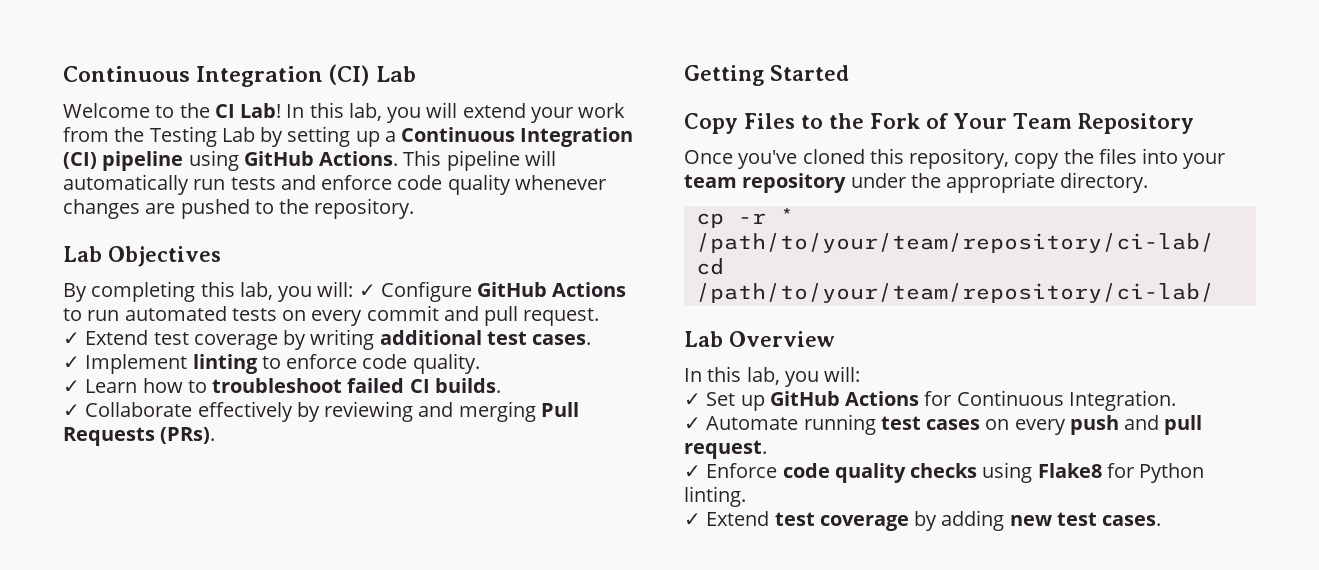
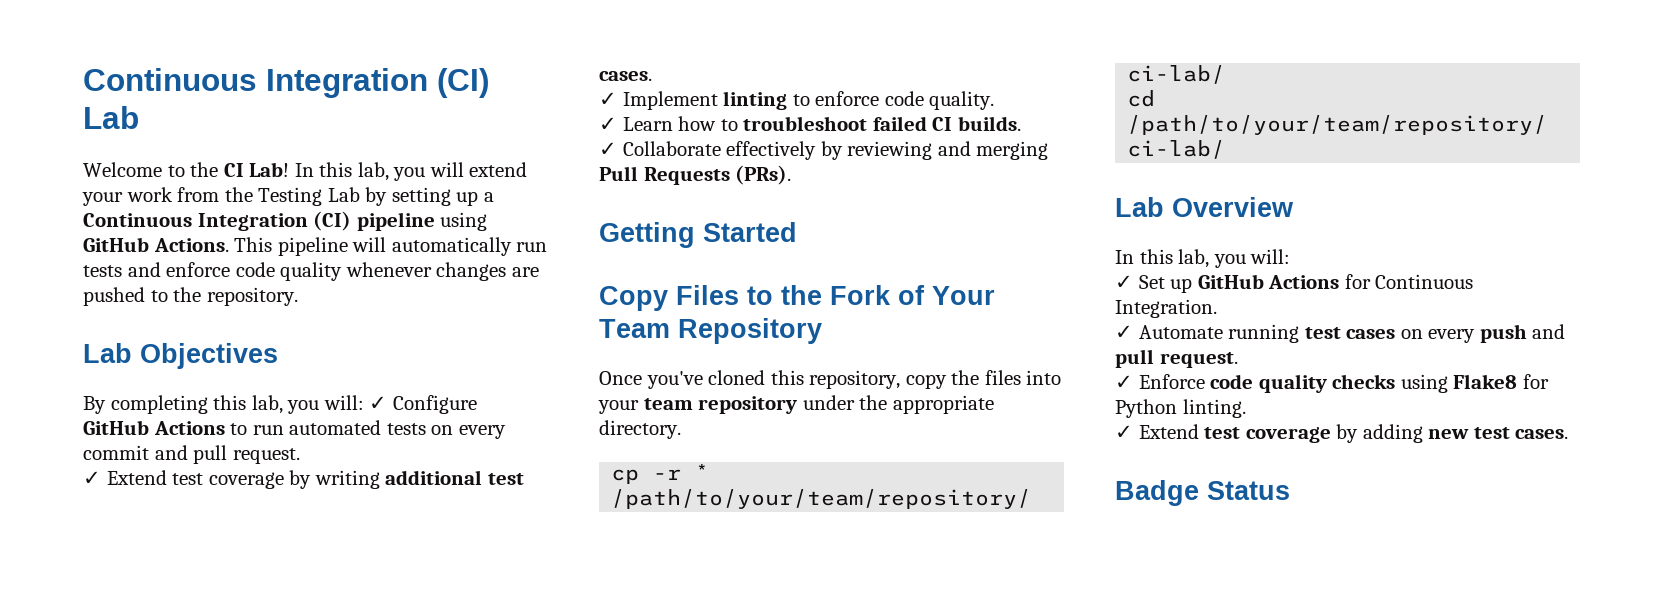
+ Badge Status

